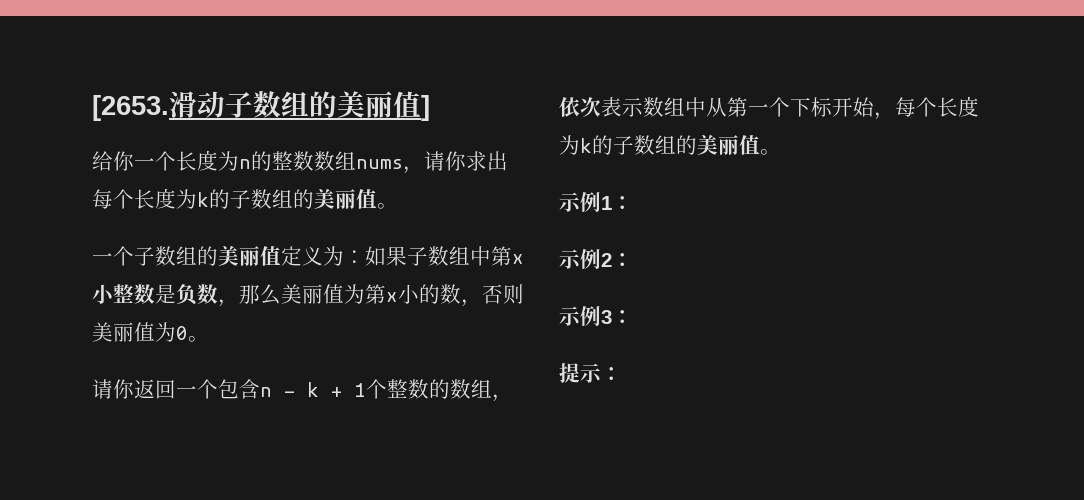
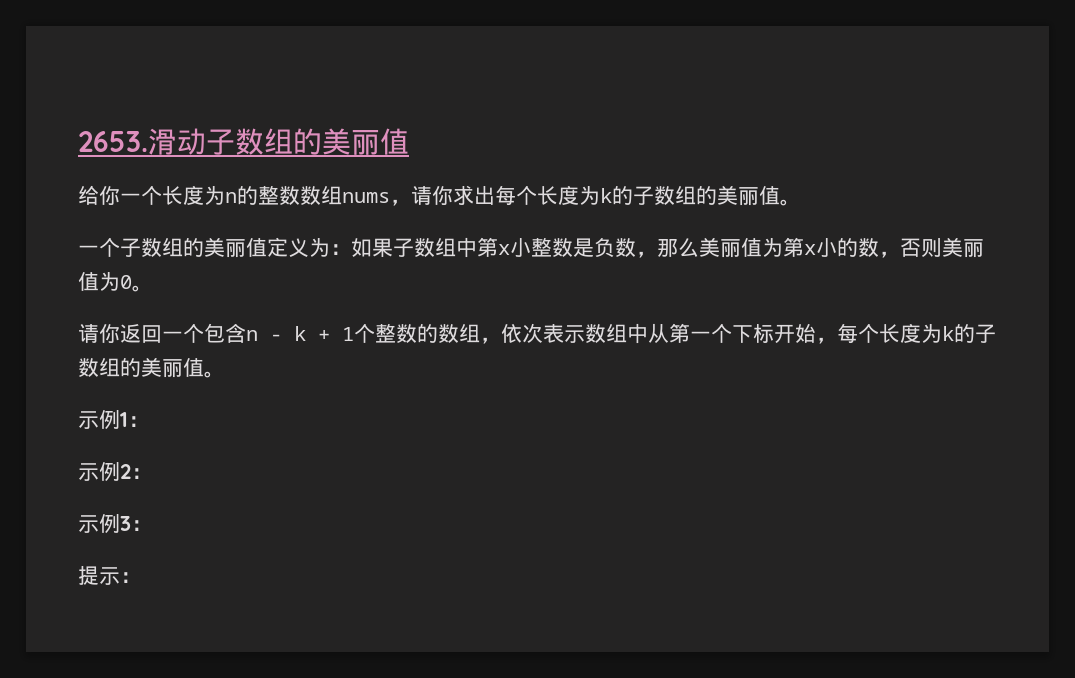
- [2653.
+ 2653.
- 滑动子数组的美丽值]
+ 滑动子数组的美丽值

